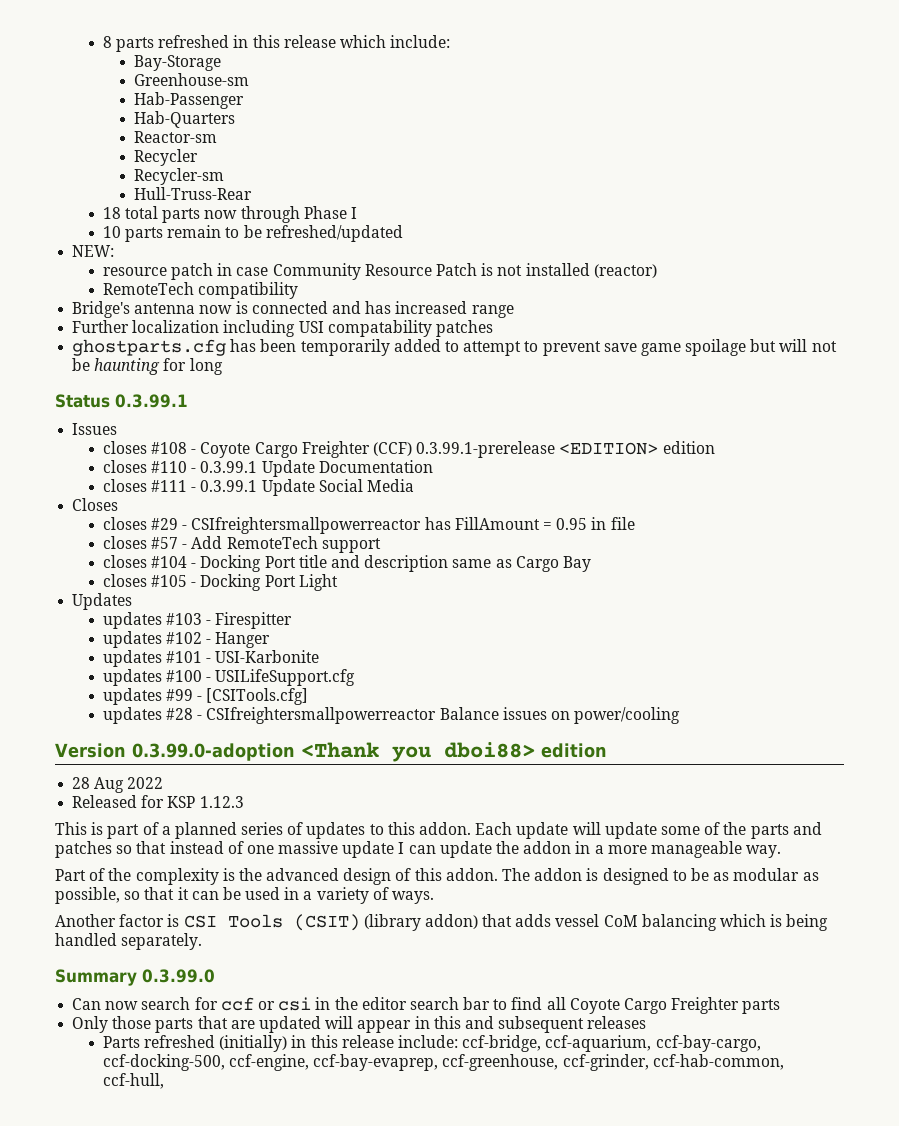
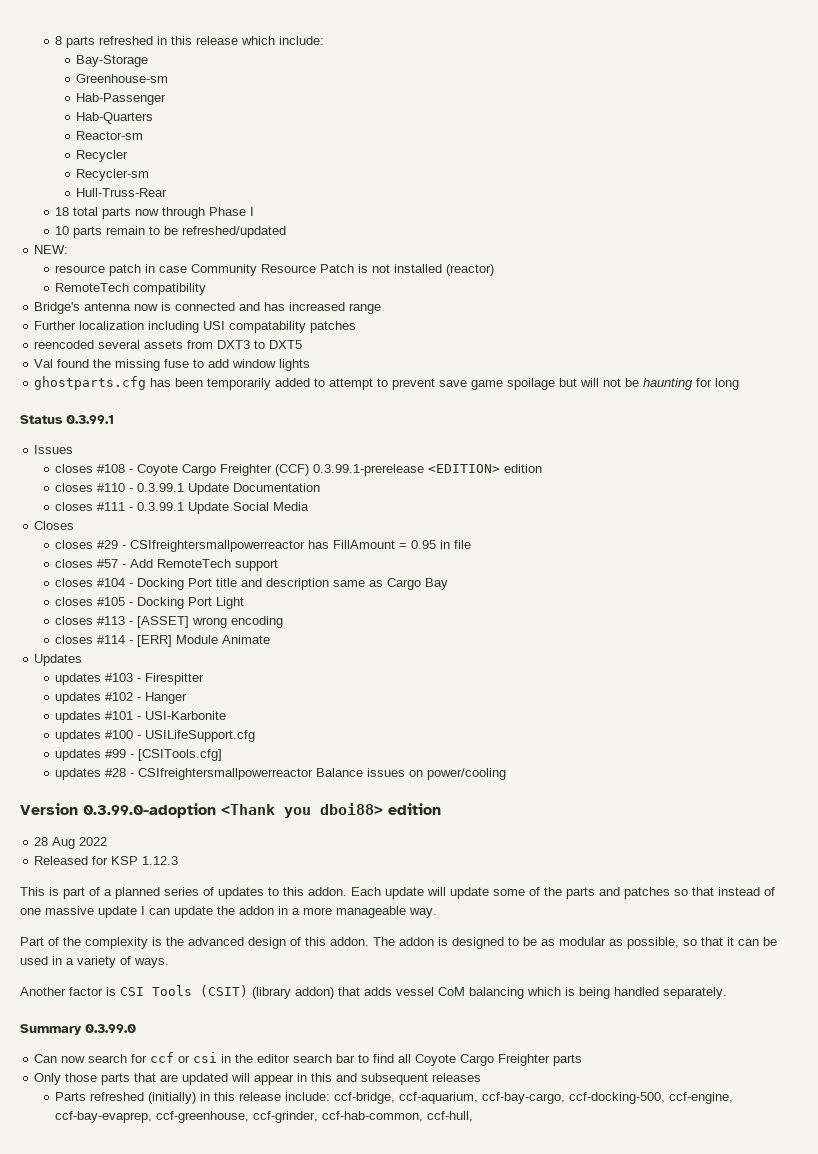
+ reencoded several assets from DXT3 to DXT5
+ Val found the missing fuse to add window lights
+ closes #113 - [ASSET] wrong encoding
+ closes #114 - [ERR] Module Animate

